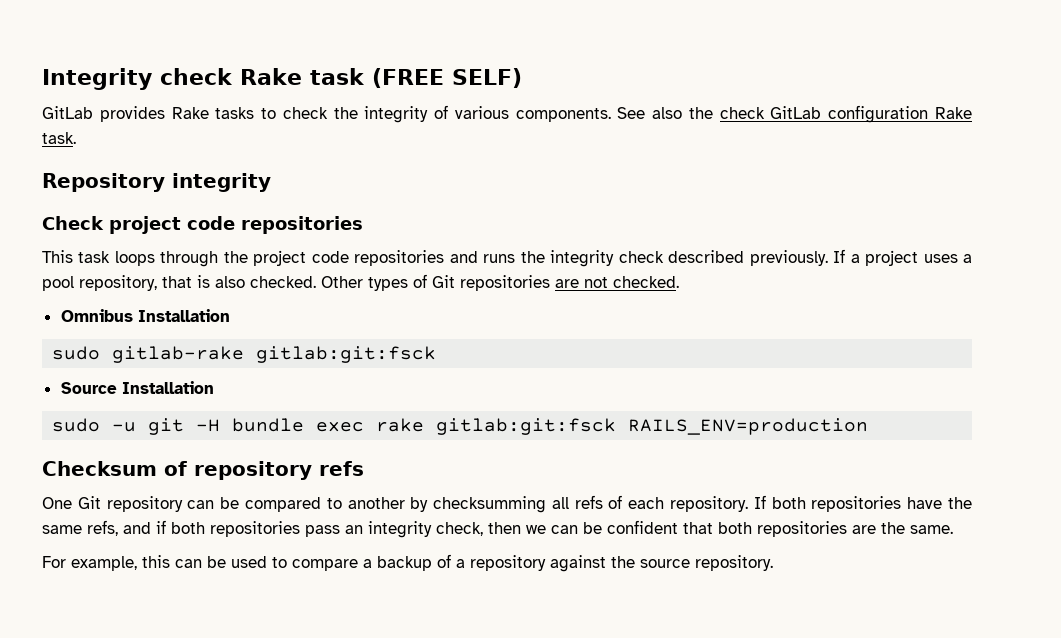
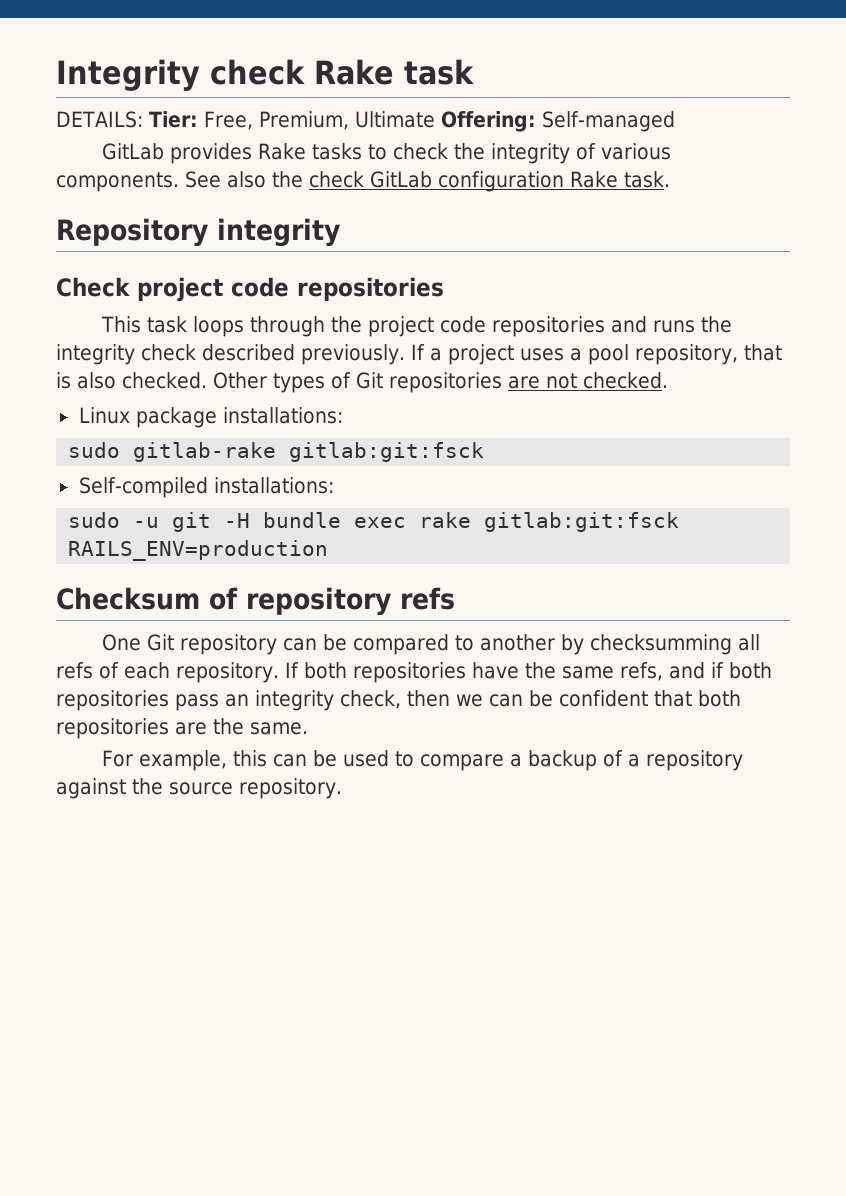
- Integrity check Rake task (FREE SELF)
+ Integrity check Rake task
+ DETAILS: Tier: Free, Premium, Ultimate Offering: Self-managed
- Omnibus Installation
+ Linux package installations:
- Source Installation
+ Self-compiled installations:

